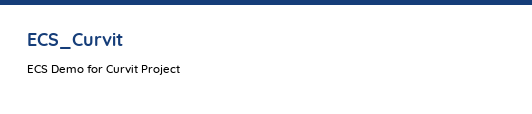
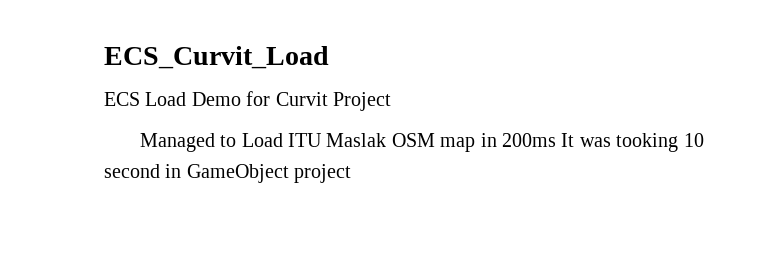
- ECS_Curvit
+ ECS_Curvit_Load
- ECS Demo for Curvit Project
+ ECS Load Demo for Curvit Project
+ Managed to Load ITU Maslak OSM map in 200ms It was tooking 10 second in GameObject project

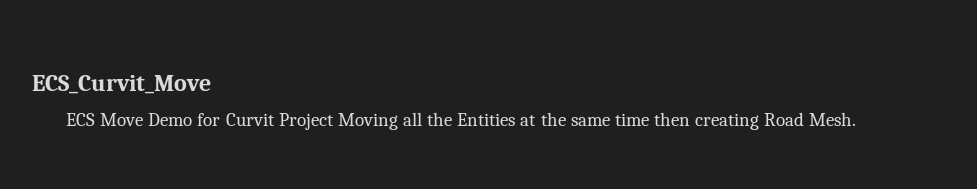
- ECS_Curvit_Load
+ ECS_Curvit_Move
- ECS Load Demo for Curvit Project
- Managed to Load ITU Maslak OSM map in 200ms It was tooking 10 second in GameObject project
+ ECS Move Demo for Curvit Project Moving all the Entities at the same time then creating Road Mesh.

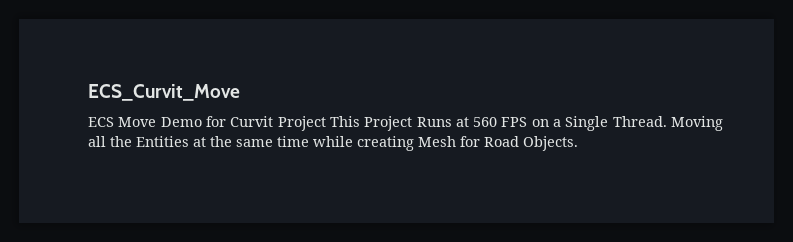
- ECS Move Demo for Curvit Project Moving all the Entities at the same time then creating Road Mesh.
+ ECS Move Demo for Curvit Project This Project Runs at 560 FPS on a Single Thread. Moving all the Entities at the same time while creating Mesh for Road Objects.

